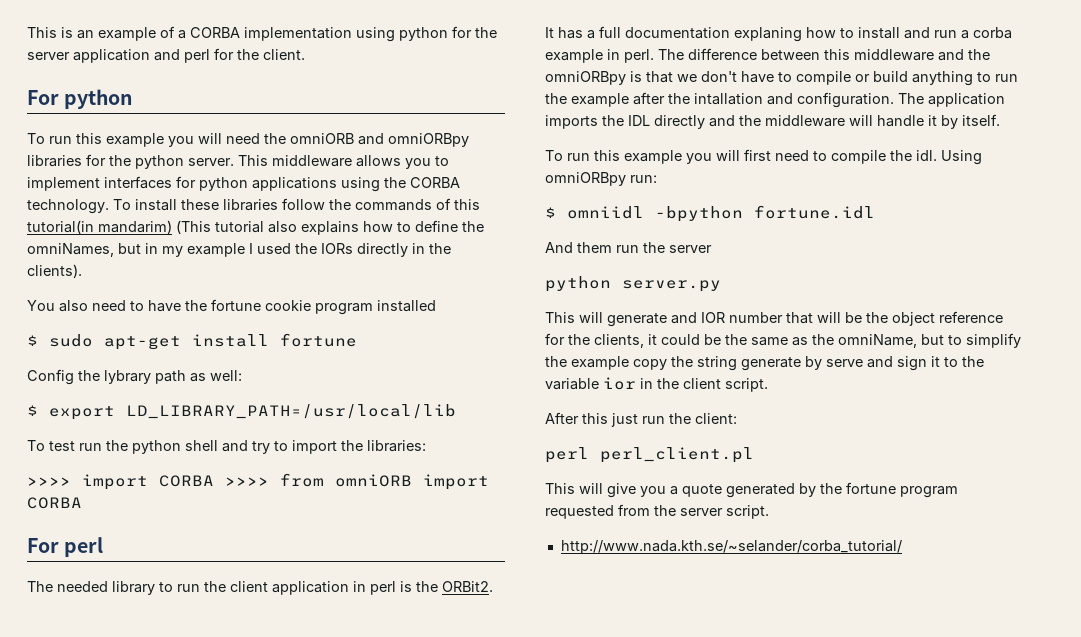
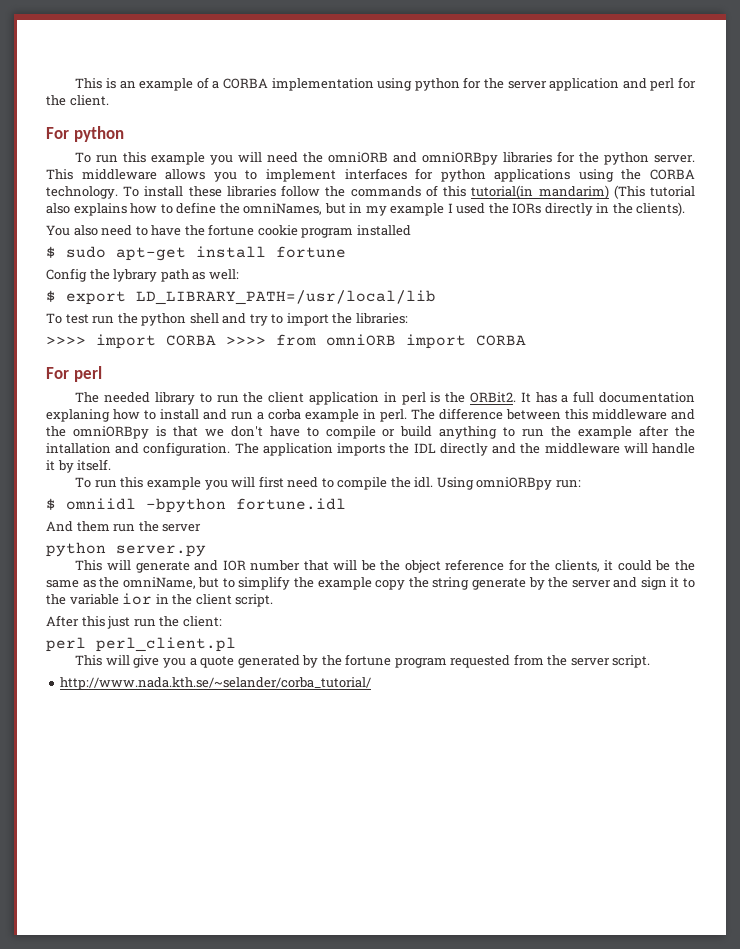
- This will generate and IOR number that will be the object reference for the clients, it could be the same as the omniName, but to simplify the example copy the string generate by serve and sign it to the variable ior in the client script.
+ This will generate and IOR number that will be the object reference for the clients, it could be the same as the omniName, but to simplify the example copy the string generate by the server and sign it to the variable ior in the client script.

